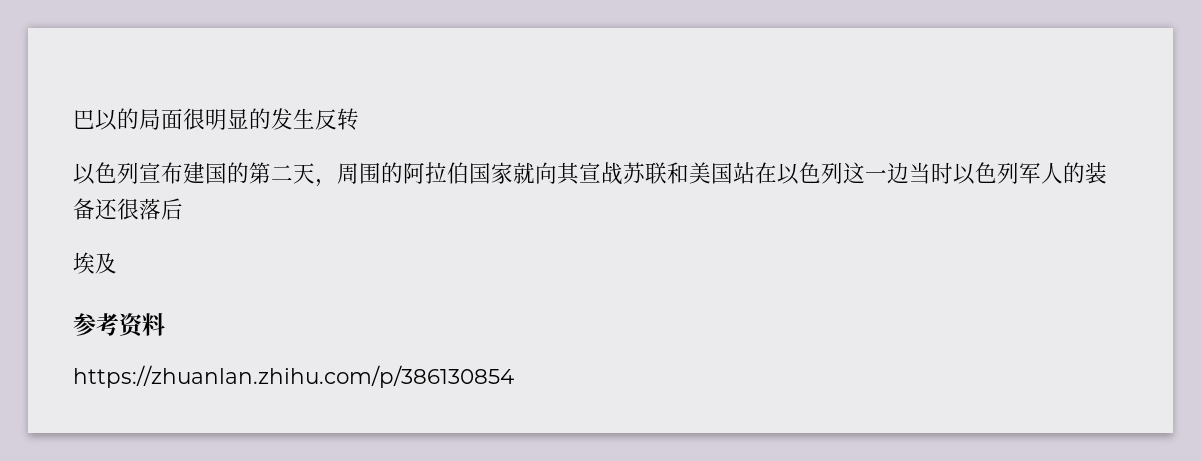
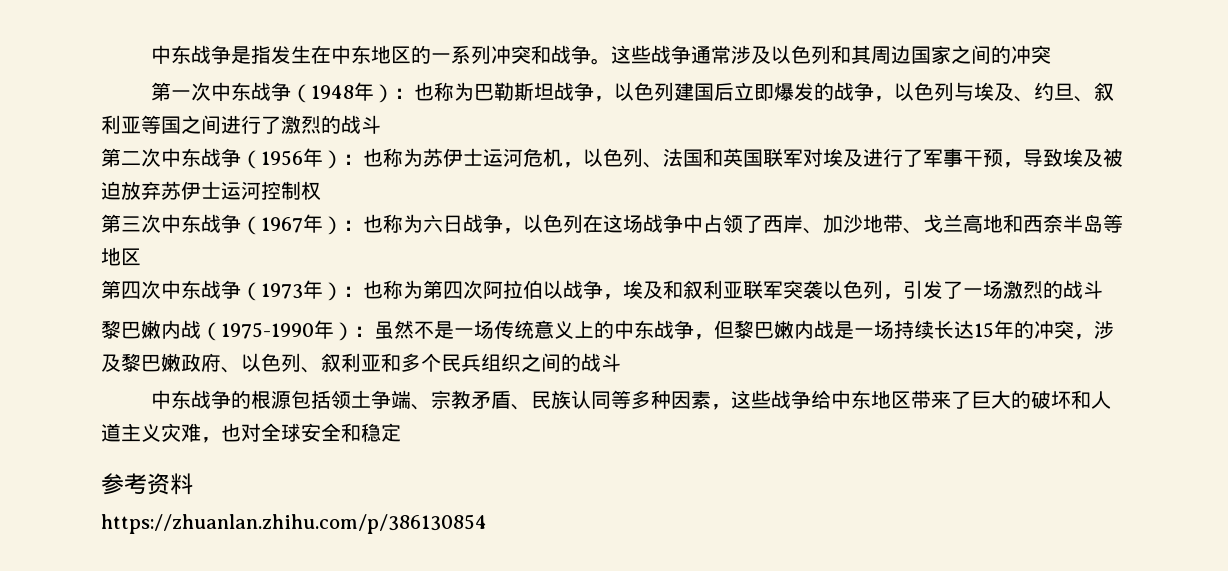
- 巴以的局面很明显的发生反转
- 以色列宣布建国的第二天，周围的阿拉伯国家就向其宣战苏联和美国站在以色列这一边当时以色列军人的装备还很落后
- 埃及
+ 中东战争是指发生在中东地区的一系列冲突和战争。这些战争通常涉及以色列和其周边国家之间的冲突
+ 第一次中东战争（1948年）：也称为巴勒斯坦战争，以色列建国后立即爆发的战争，以色列与埃及、约旦、叙利亚等国之间进行了激烈的战斗
+ 第二次中东战争（1956年）：也称为苏伊士运河危机，以色列、法国和英国联军对埃及进行了军事干预，导致埃及被迫放弃苏伊士运河控制权
+ 第三次中东战争（1967年）：也称为六日战争，以色列在这场战争中占领了西岸、加沙地带、戈兰高地和西奈半岛等地区
+ 第四次中东战争（1973年）：也称为第四次阿拉伯以战争，埃及和叙利亚联军突袭以色列，引发了一场激烈的战斗
+ 黎巴嫩内战（1975-1990年）：虽然不是一场传统意义上的中东战争，但黎巴嫩内战是一场持续长达15年的冲突，涉及黎巴嫩政府、以色列、叙利亚和多个民兵组织之间的战斗
+ 中东战争的根源包括领土争端、宗教矛盾、民族认同等多种因素，这些战争给中东地区带来了巨大的破坏和人道主义灾难，也对全球安全和稳定

